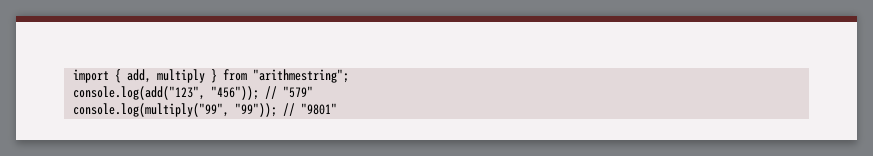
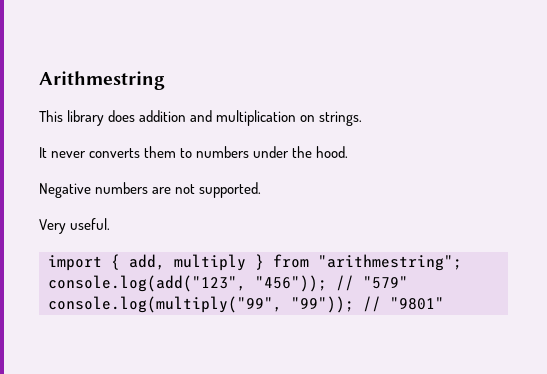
+ Arithmestring
+ This library does addition and multiplication on strings.
+ It never converts them to numbers under the hood.
+ Negative numbers are not supported.
+ Very useful.

